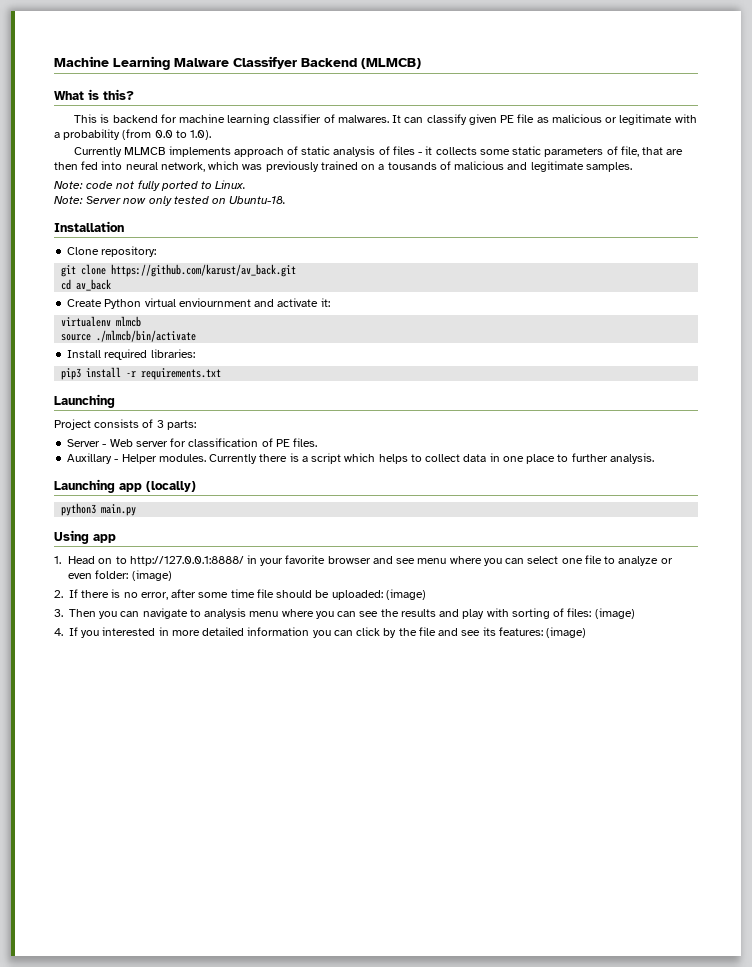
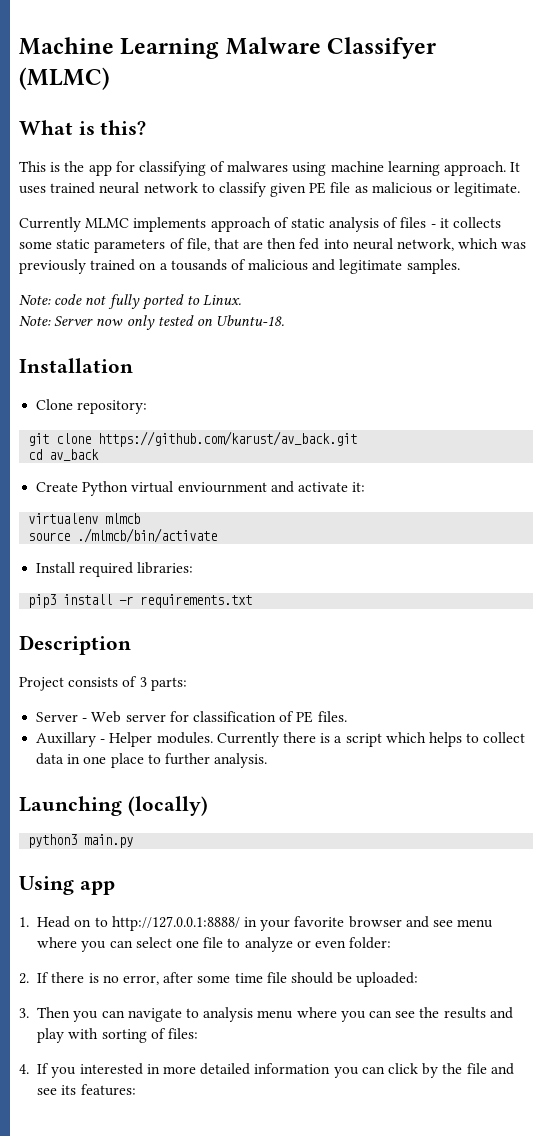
- Machine Learning Malware Classifyer Backend (MLMCB)
+ Machine Learning Malware Classifyer (MLMC)
- This is backend for machine learning classifier of malwares. It can classify given PE file as malicious or legitimate with a probability (from 0.0 to 1.0).
- Currently MLMCB implements approach of static analysis of files - it collects some static parameters of file, that are then fed into neural network, which was previously trained on a tousands of malicious and legitimate samples.
+ This is the app for classifying of malwares using machine learning approach. It uses trained neural network to classify given PE file as malicious or legitimate.
+ Currently MLMC implements approach of static analysis of files - it collects some static parameters of file, that are then fed into neural network, which was previously trained on a tousands of malicious and legitimate samples.
  pip3 install -r requirements.txt
- Launching
+ Description
- Launching app (locally)
+ Launching (locally)
- 1. Head on to http://127.0.0.1:8888/ in your favorite browser and see menu where you can select one file to analyze or even folder: (image)
+ 1. Head on to http://127.0.0.1:8888/ in your favorite browser and see menu where you can select one file to analyze or even folder:
- 2. If there is no error, after some time file should be uploaded: (image)
+ 2. If there is no error, after some time file should be uploaded:
- 3. Then you can navigate to analysis menu where you can see the results and play with sorting of files: (image)
+ 3. Then you can navigate to analysis menu where you can see the results and play with sorting of files:
- 4. If you interested in more detailed information you can click by the file and see its features: (image)
+ 4. If you interested in more detailed information you can click by the file and see its features:

